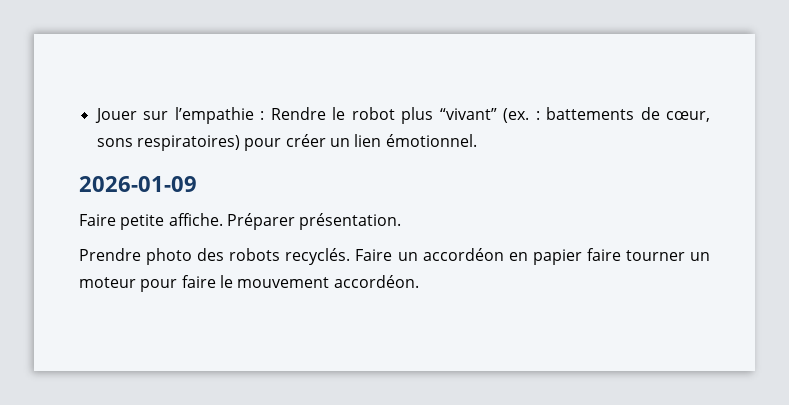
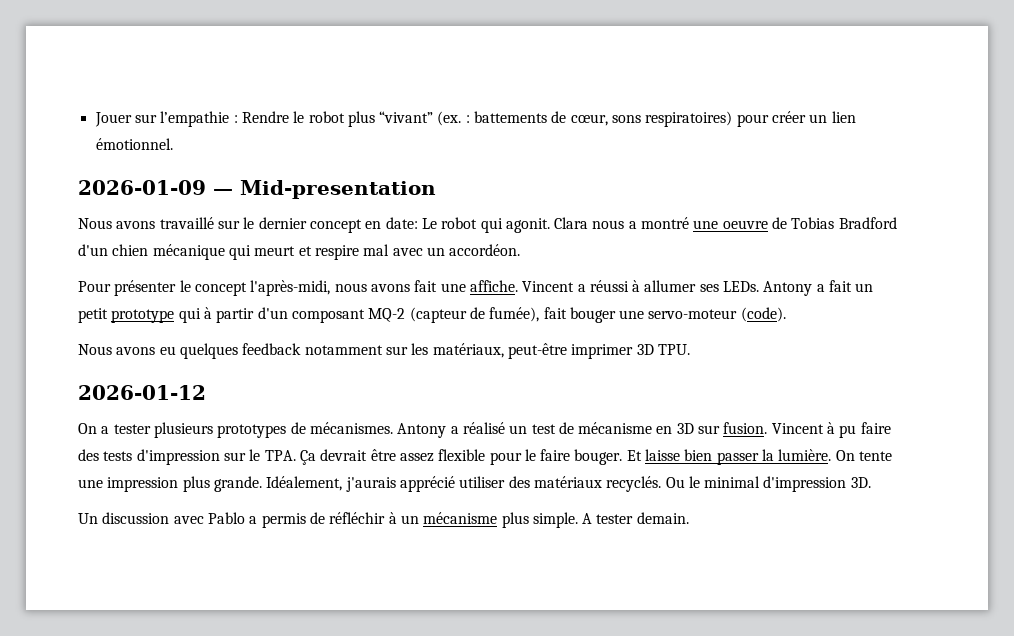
- 2026-01-09
- Faire petite affiche. Préparer présentation.
- Prendre photo des robots recyclés. Faire un accordéon en papier faire tourner un moteur pour faire le mouvement accordéon.
+ 2026-01-09 — Mid-presentation
+ Nous avons travaillé sur le dernier concept en date: Le robot qui agonit. Clara nous a montré une oeuvre de Tobias Bradford d'un chien mécanique qui meurt et respire mal avec un accordéon.
+ Pour présenter le concept l'après-midi, nous avons fait une affiche. Vincent a réussi à allumer ses LEDs. Antony a fait un petit prototype qui à partir d'un composant MQ-2 (capteur de fumée), fait bouger une servo-moteur (code).
+ Nous avons eu quelques feedback notamment sur les matériaux, peut-être imprimer 3D TPU.
+ 2026-01-12
+ On a tester plusieurs prototypes de mécanismes. Antony a réalisé un test de mécanisme en 3D sur fusion. Vincent à pu faire des tests d'impression sur le TPA. Ça devrait être assez flexible pour le faire bouger. Et laisse bien passer la lumière. On tente une impression plus grande. Idéalement, j'aurais apprécié utiliser des matériaux recyclés. Ou le minimal d'impression 3D.
+ Un discussion avec Pablo a permis de réfléchir à un mécanisme plus simple. A tester demain.

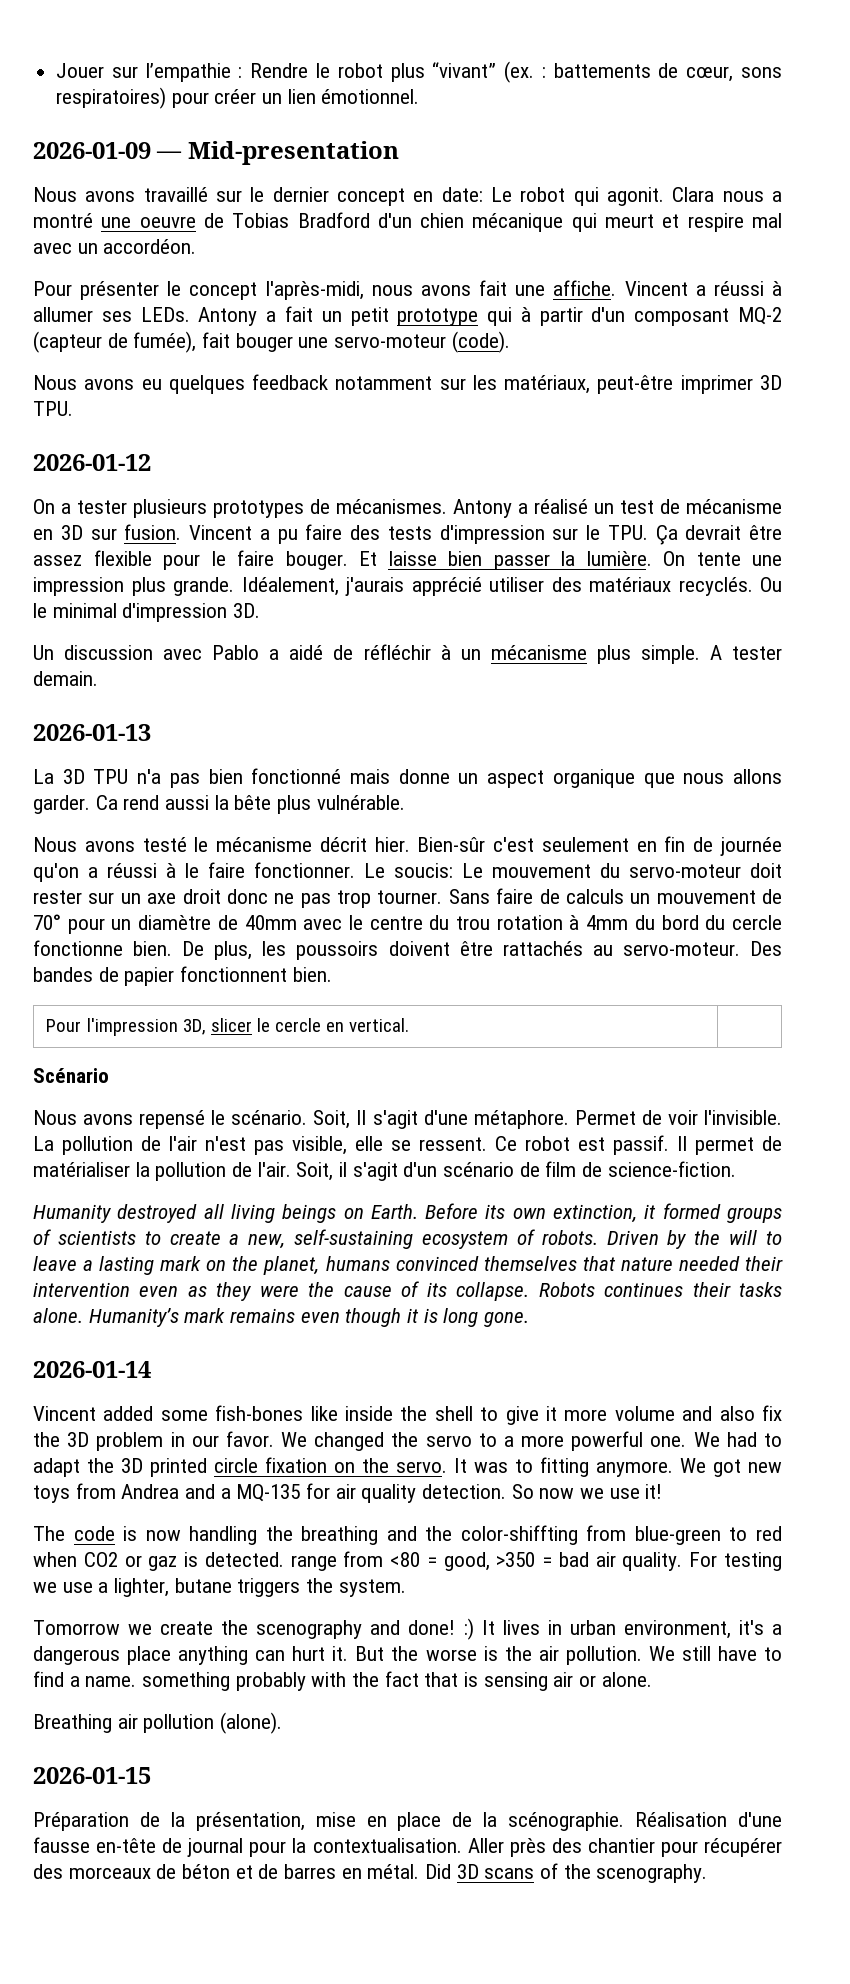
- Vincent à pu faire des tests d'impression sur le TPA. Ça devrait être assez flexible pour le faire bouger.
+ Vincent a pu faire des tests d'impression sur le TPU. Ça devrait être assez flexible pour le faire bouger.
- Un discussion avec Pablo a permis de réfléchir à un mécanisme plus simple.
+ Un discussion avec Pablo a aidé de réfléchir à un mécanisme plus simple.
+ 2026-01-13
+ La 3D TPU n'a pas bien fonctionné mais donne un aspect organique que nous allons garder. Ca rend aussi la bête plus vulnérable.
+ Nous avons testé le mécanisme décrit hier. Bien-sûr c'est seulement en fin de journée qu'on a réussi à le faire fonctionner. Le soucis: Le mouvement du servo-moteur doit rester sur un axe droit donc ne pas trop tourner. Sans faire de calculs un mouvement de 70° pour un diamètre de 40mm avec le centre du trou rotation à 4mm du bord du cercle fonctionne bien. De plus, les poussoirs doivent être rattachés au servo-moteur. Des bandes de papier fonctionnent bien.
+ Pour l'impression 3D, slicer le cercle en vertical. |
+ Scénario
+ Nous avons repensé le scénario. Soit, Il s'agit d'une métaphore. Permet de voir l'invisible. La pollution de l'air n'est pas visible, elle se ressent. Ce robot est passif. Il permet de matérialiser la pollution de l'air. Soit, il s'agit d'un scénario de film de science-fiction.
+ Humanity destroyed all living beings on Earth. Before its own extinction, it formed groups of scientists to create a new, self-sustaining ecosystem of robots. Driven by the will to leave a lasting mark on the planet, humans convinced themselves that nature needed their intervention even as they were the cause of its collapse. Robots continues their tasks alone. Humanity’s mark remains even though it is long gone.
+ 2026-01-14
+ Vincent added some fish-bones like inside the shell to give it more volume and also fix the 3D problem in our favor. We changed the servo to a more powerful one. We had to adapt the 3D printed circle fixation on the servo. It was to fitting anymore. We got new toys from Andrea and a MQ-135 for air quality detection. So now we use it!
+ The code is now handling the breathing and the color-shiffting from blue-green to red when CO2 or gaz is detected. range from <80 = good, >350 = bad air quality. For testing we use a lighter, butane triggers the system.
+ Tomorrow we create the scenography and done! :) It lives in urban environment, it's a dangerous place anything can hurt it. But the worse is the air pollution. We still have to find a name. something probably with the fact that is sensing air or alone.
+ Breathing air pollution (alone).
+ 2026-01-15
+ Préparation de la présentation, mise en place de la scénographie. Réalisation d'une fausse en-tête de journal pour la contextualisation. Aller près des chantier pour récupérer des morceaux de béton et de barres en métal. Did 3D scans of the scenography.

